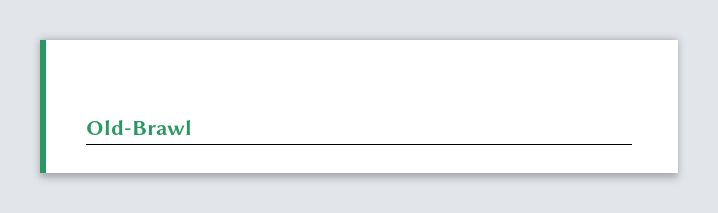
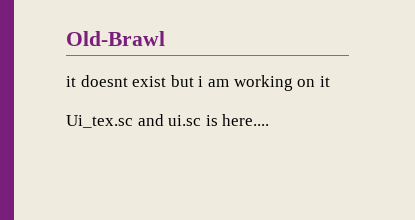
+ it doesnt exist but i am working on it
+ Ui_tex.sc and ui.sc is here....

